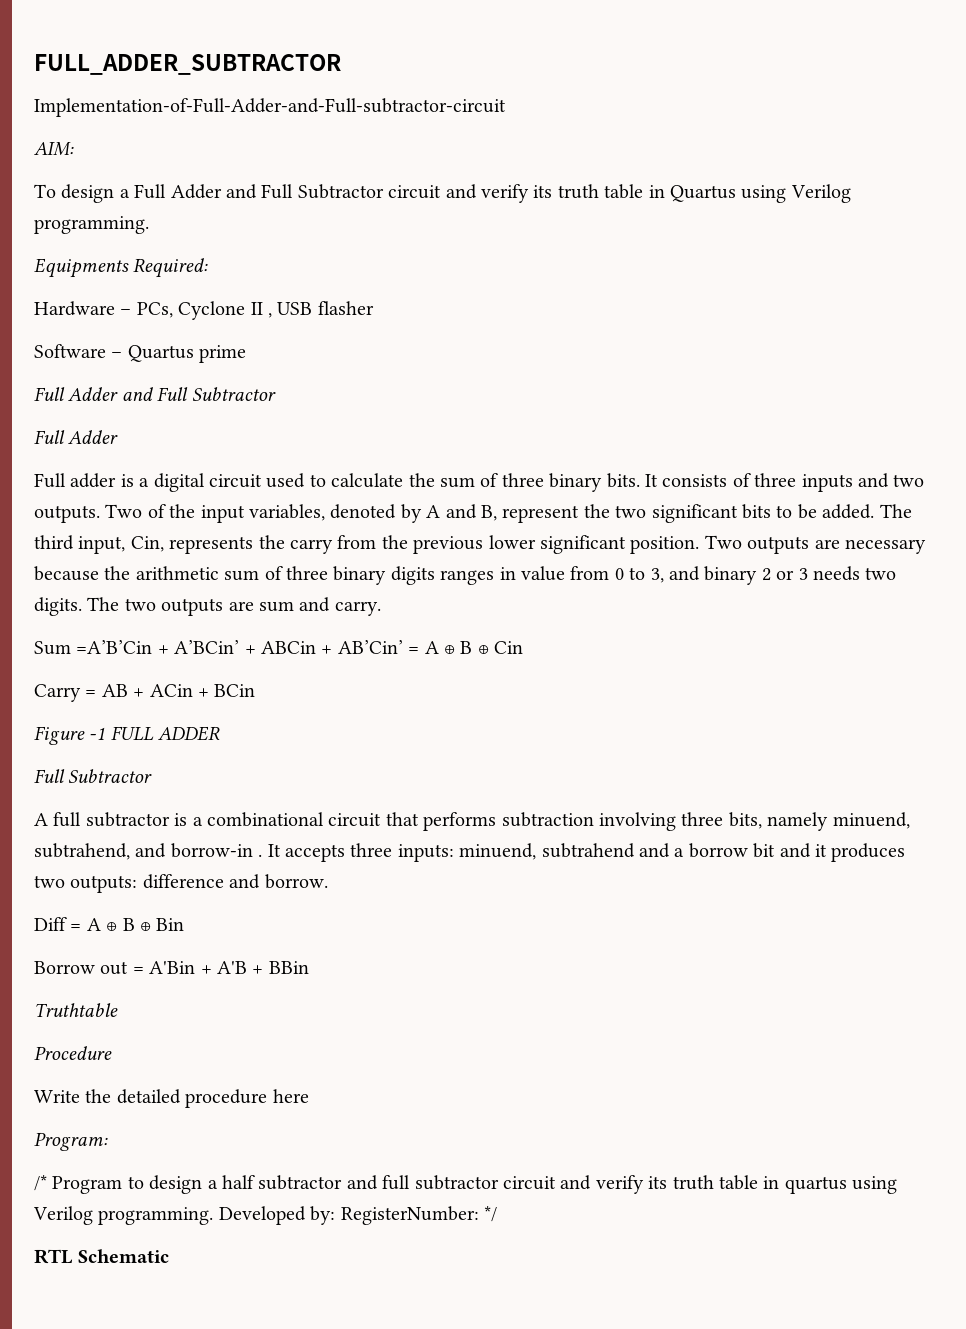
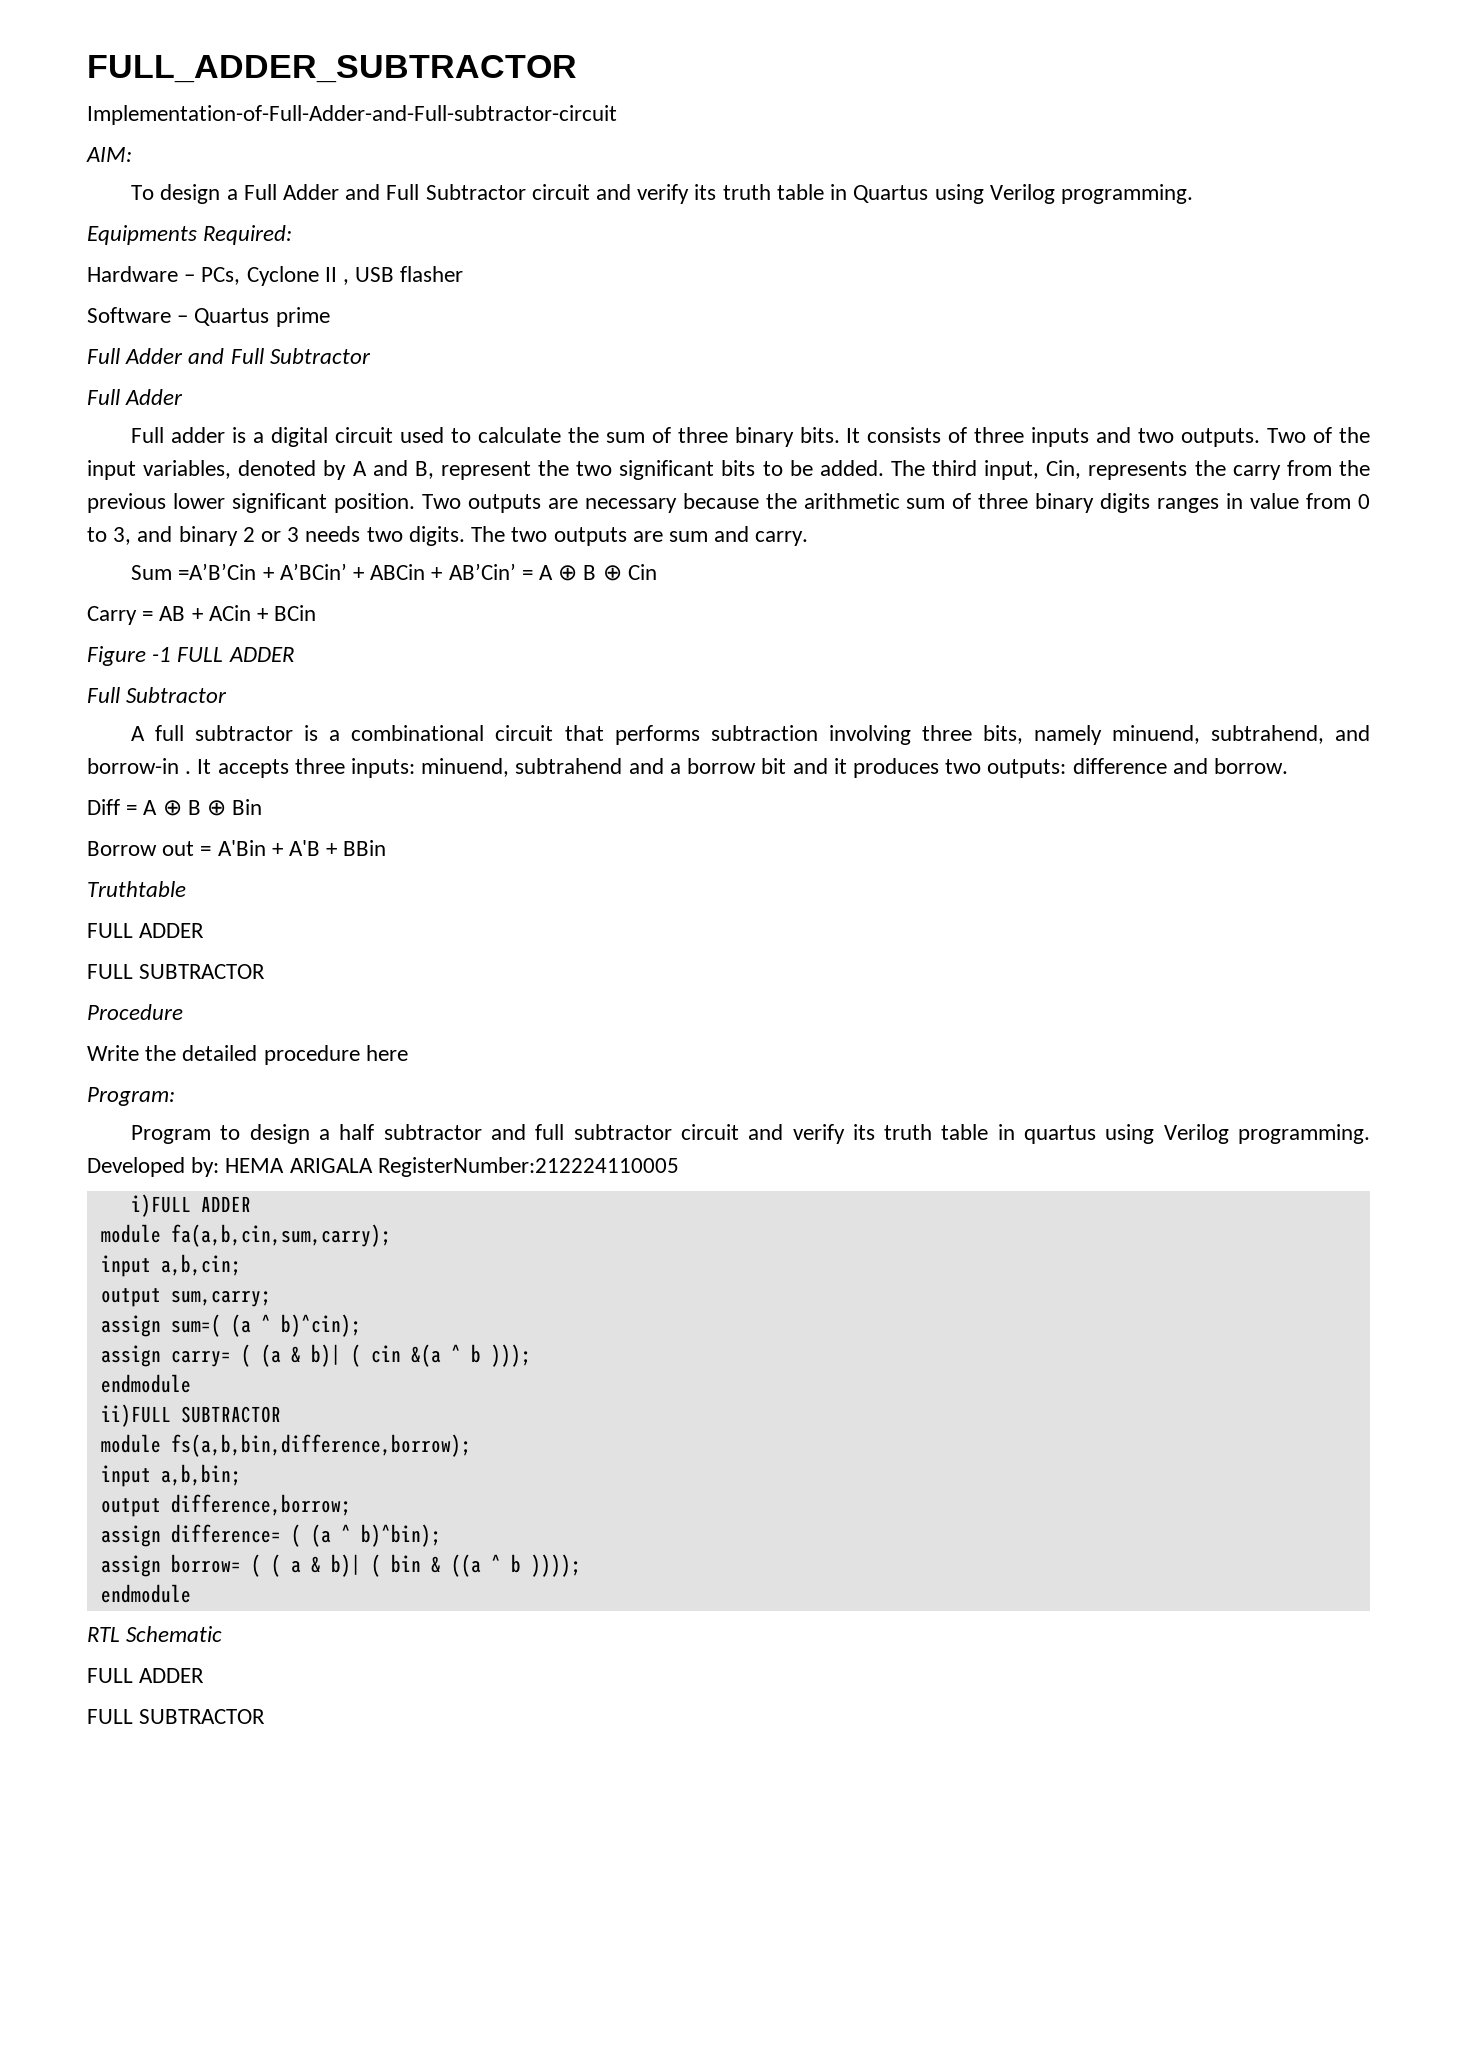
  Truthtable
+ FULL ADDER
+ FULL SUBTRACTOR
- /* Program to design a half subtractor and full subtractor circuit and verify its truth table in quartus using Verilog programming.
+ Program to design a half subtractor and full subtractor circuit and verify its truth table in quartus using Verilog programming.
- Developed by: RegisterNumber: */
+ Developed by: HEMA ARIGALA RegisterNumber:212224110005
+ i)FULL ADDER
+ module fa(a,b,cin,sum,carry);
+ input a,b,cin;
+ output sum,carry;
+ assign sum=( (a ^ b)^cin);
+ assign carry= ( (a & b)| ( cin &(a ^ b )));
+ endmodule
+ ii)FULL SUBTRACTOR
+ module fs(a,b,bin,difference,borrow);
+ input a,b,bin;
+ output difference,borrow;
+ assign difference= ( (a ^ b)^bin);
+ assign borrow= ( ( a & b)| ( bin & ((a ^ b ))));
+ endmodule
  RTL Schematic
+ FULL ADDER
+ FULL SUBTRACTOR

